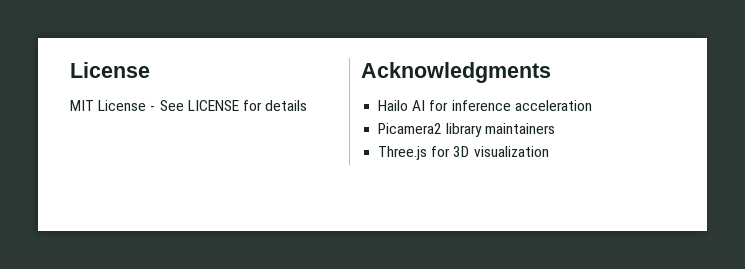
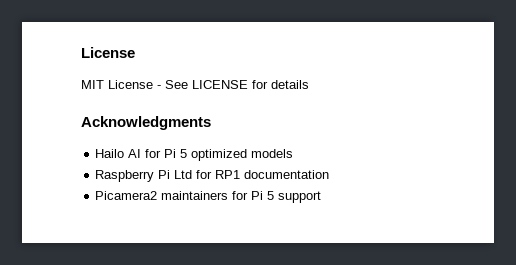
- Hailo AI for inference acceleration
+ Hailo AI for Pi 5 optimized models
+ Raspberry Pi Ltd for RP1 documentation
- Picamera2 library maintainers
- Three.js for 3D visualization
+ Picamera2 maintainers for Pi 5 support

